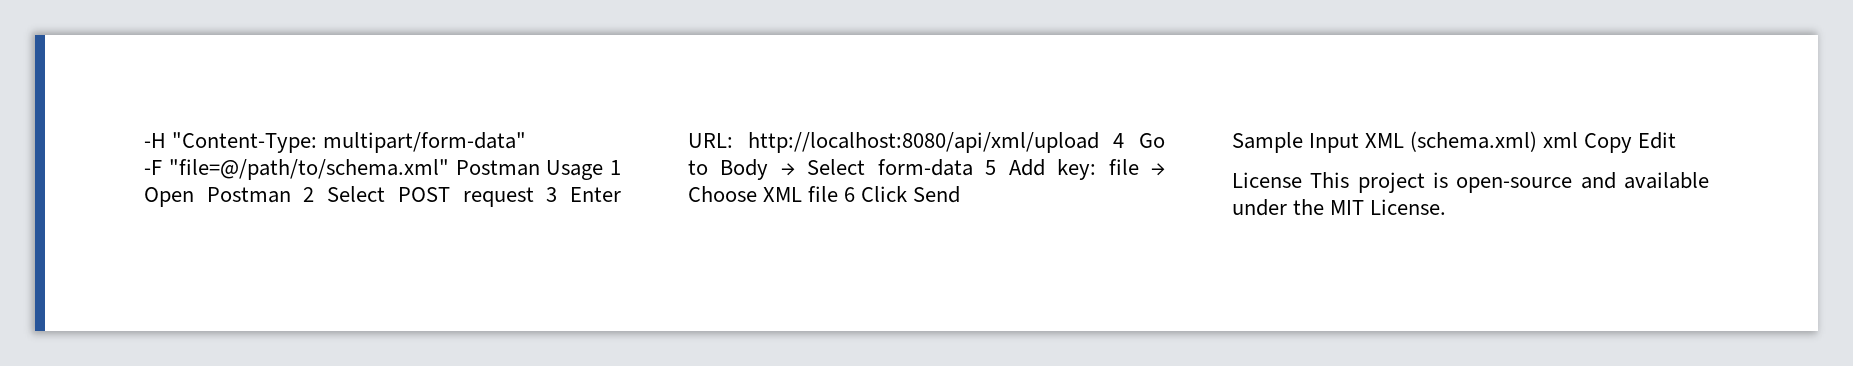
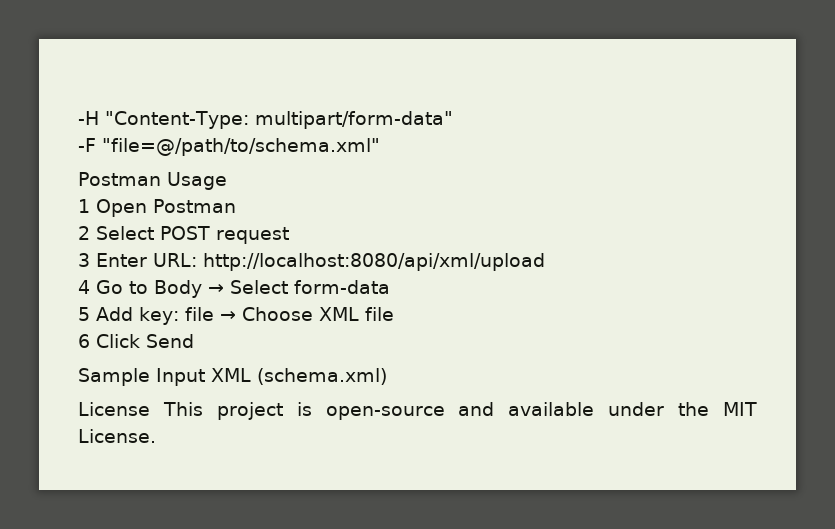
- -F "file=@/path/to/schema.xml" Postman Usage 1 Open Postman 2 Select POST request 3 Enter URL: http://localhost:8080/api/xml/upload 4 Go to Body → Select form-data 5 Add key: file → Choose XML file 6 Click Send
+ -F "file=@/path/to/schema.xml"
+ Postman Usage
+ 1 Open Postman
+ 2 Select POST request
+ 3 Enter URL: http://localhost:8080/api/xml/upload
+ 4 Go to Body → Select form-data
+ 5 Add key: file → Choose XML file
+ 6 Click Send
- Sample Input XML (schema.xml) xml Copy Edit
+ Sample Input XML (schema.xml)

